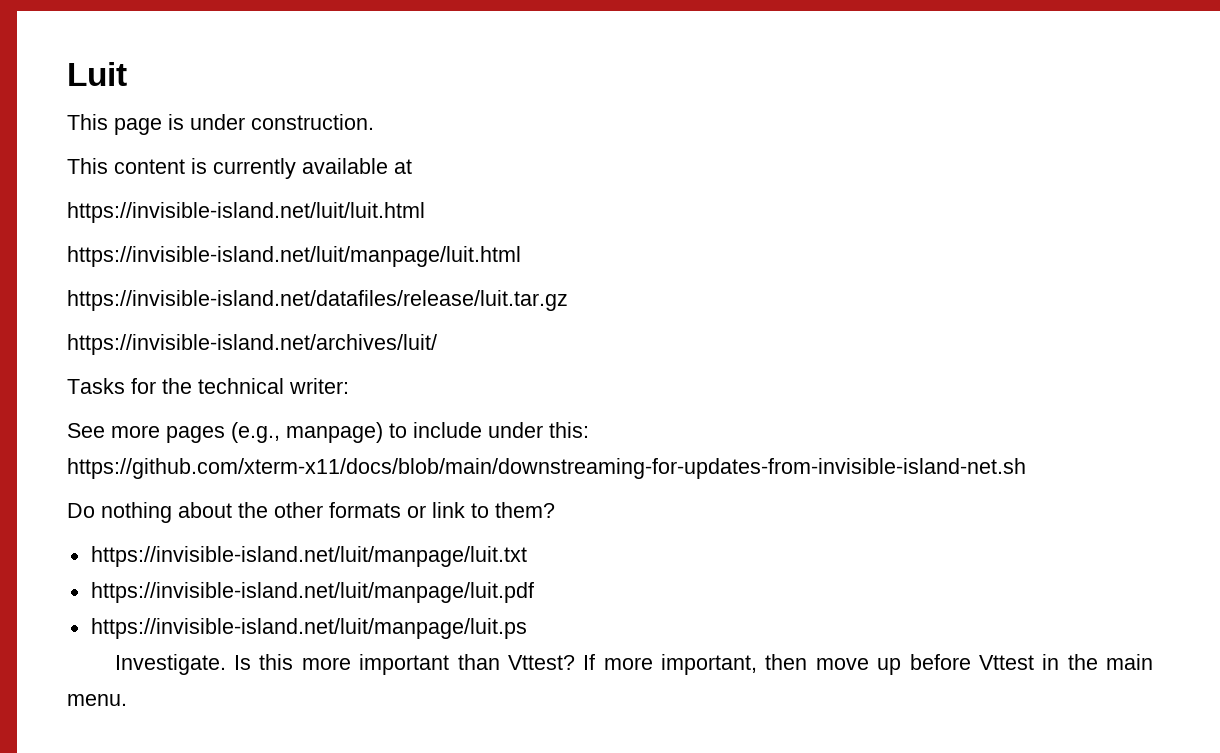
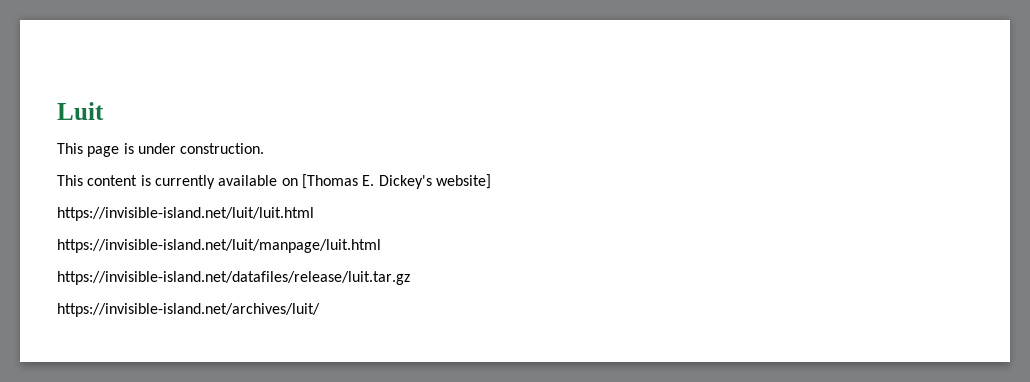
- This content is currently available at
+ This content is currently available on [Thomas E. Dickey's website]
- Tasks for the technical writer:
- See more pages (e.g., manpage) to include under this: https://github.com/xterm-x11/docs/blob/main/downstreaming-for-updates-from-invisible-island-net.sh
- Do nothing about the other formats or link to them?
- https://invisible-island.net/luit/manpage/luit.txt
- https://invisible-island.net/luit/manpage/luit.pdf
- https://invisible-island.net/luit/manpage/luit.ps
- Investigate. Is this more important than Vttest? If more important, then move up before Vttest in the main menu.

